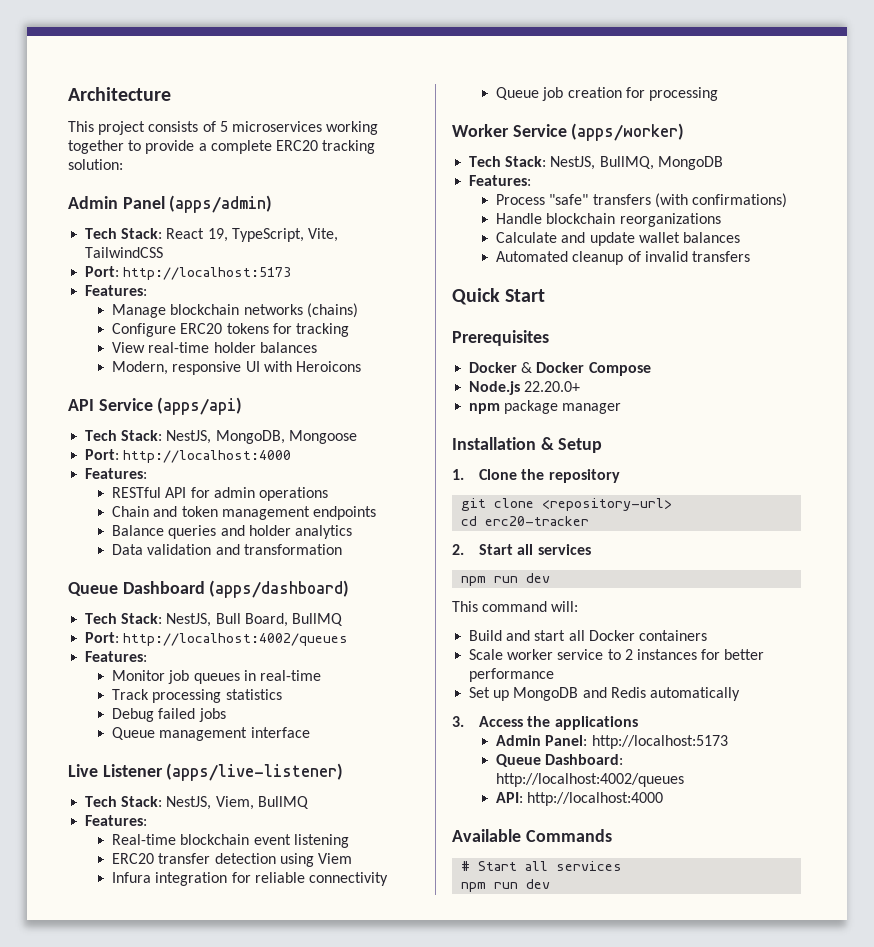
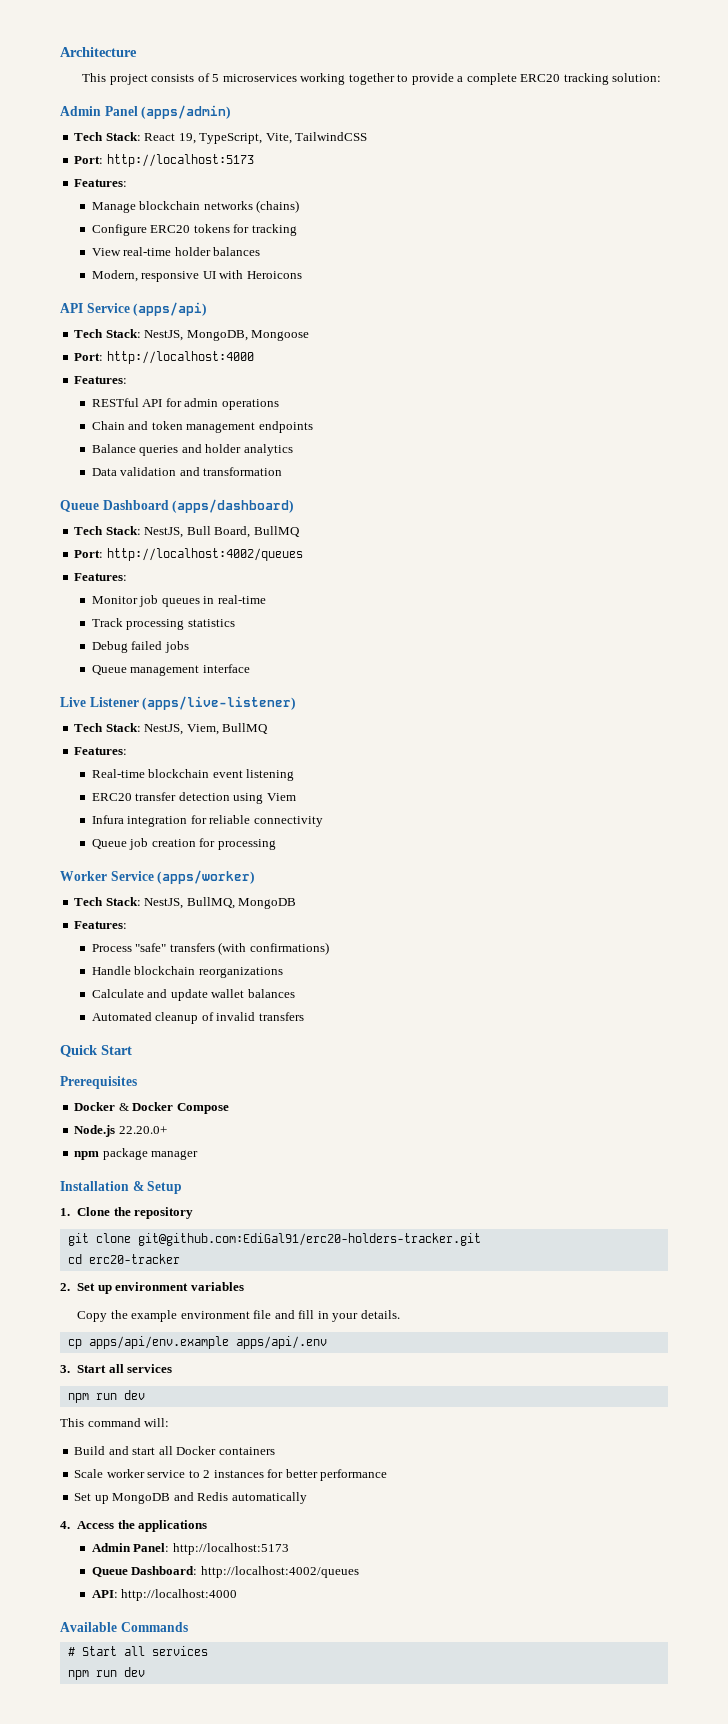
- git clone <repository-url>
+ git clone git@github.com:EdiGal91/erc20-holders-tracker.git
- 2. Start all services
+ 2. Set up environment variables
+ Copy the example environment file and fill in your details.
+ cp apps/api/env.example apps/api/.env
+ 3. Start all services
- 3. Access the applications
+ 4. Access the applications

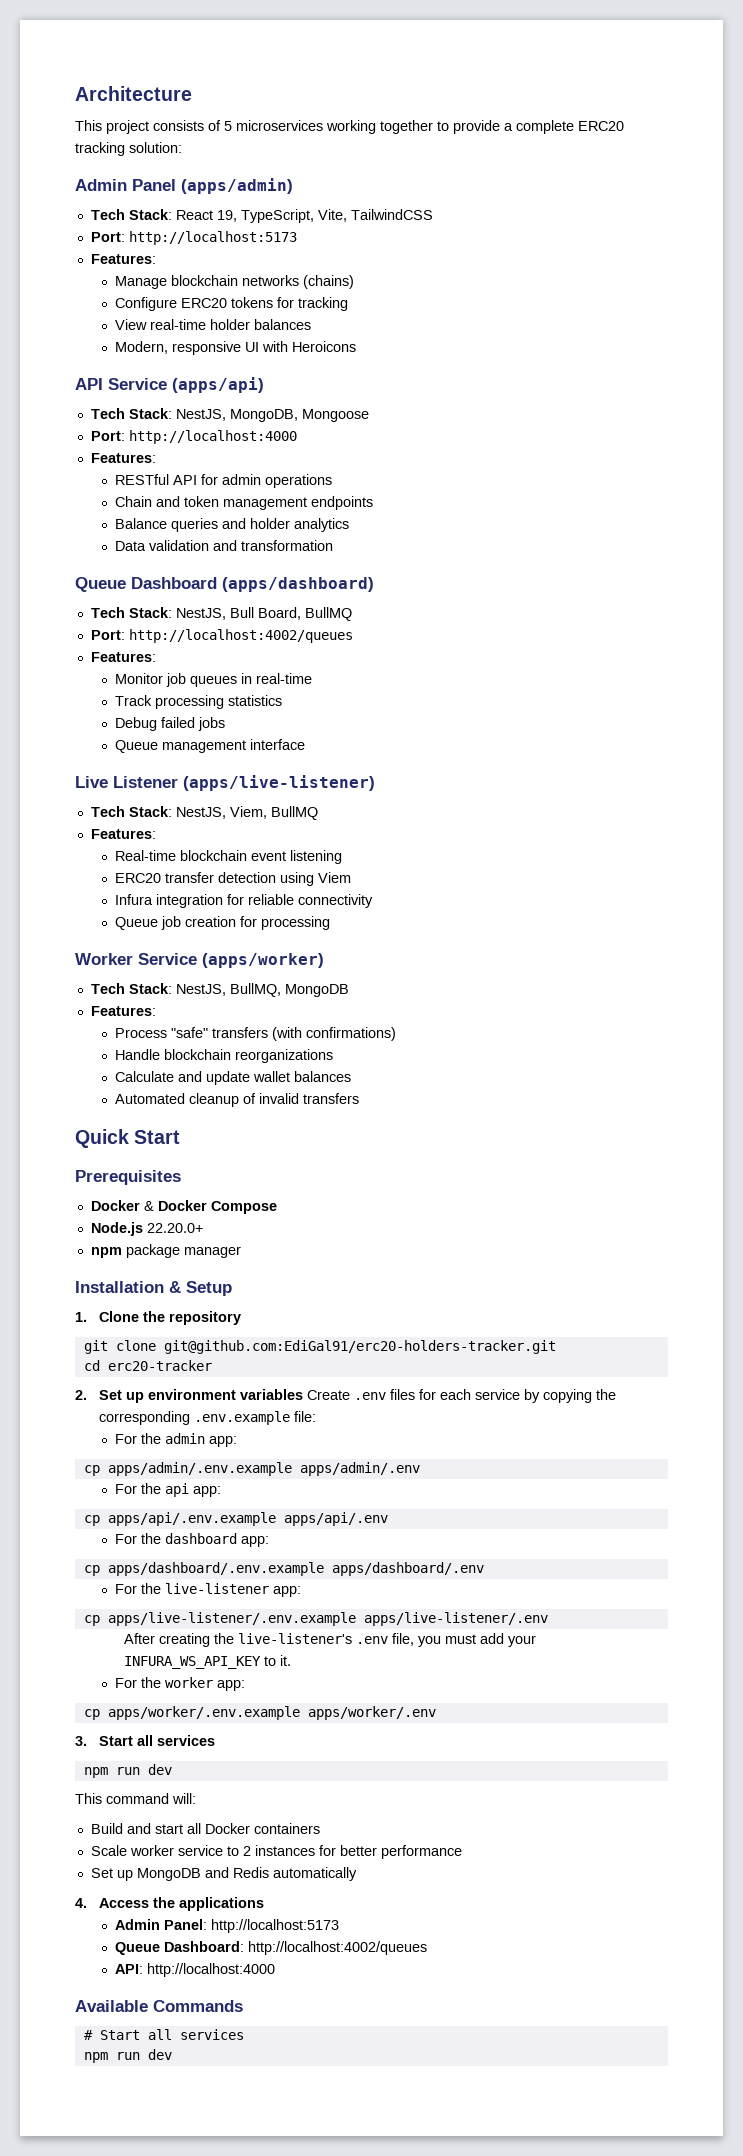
- 2. Set up environment variables
- Copy the example environment file and fill in your details.
- cp apps/api/env.example apps/api/.env
+ 2. Set up environment variables Create .env files for each service by copying the corresponding .env.example file:
+ For the admin app:
+ cp apps/admin/.env.example apps/admin/.env
+ For the api app:
+ cp apps/api/.env.example apps/api/.env
+ For the dashboard app:
+ cp apps/dashboard/.env.example apps/dashboard/.env
+ For the live-listener app:
+ cp apps/live-listener/.env.example apps/live-listener/.env
+ After creating the live-listener's .env file, you must add your INFURA_WS_API_KEY to it.
+ For the worker app:
+ cp apps/worker/.env.example apps/worker/.env

